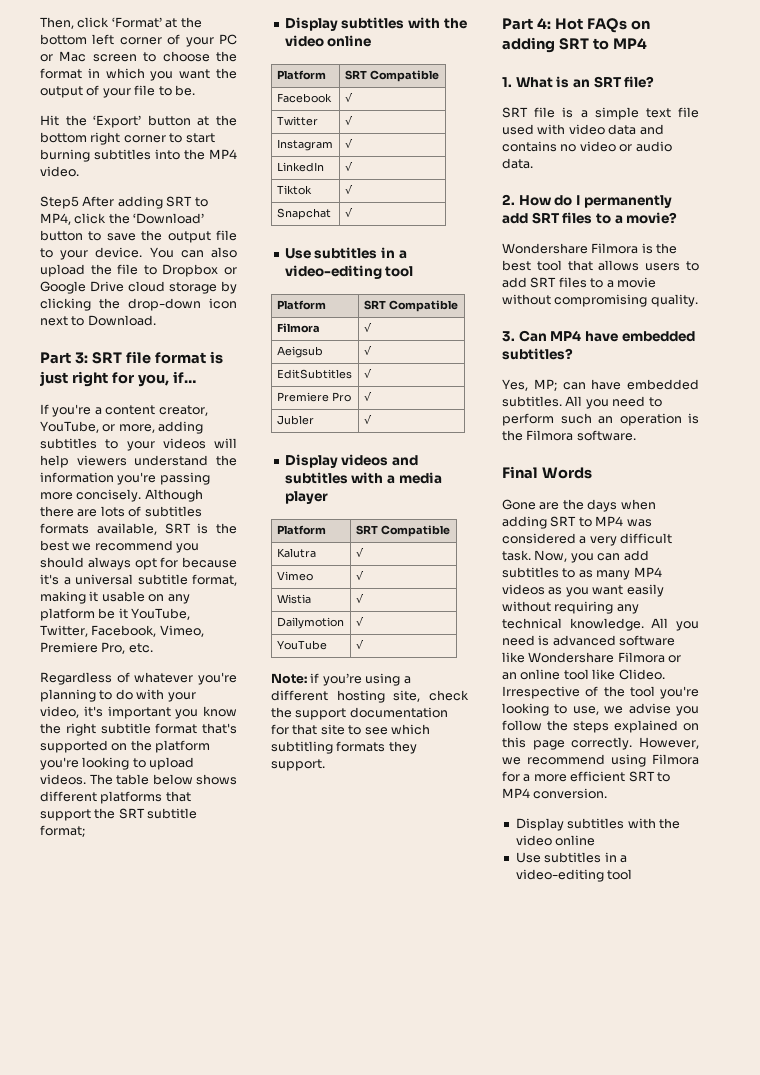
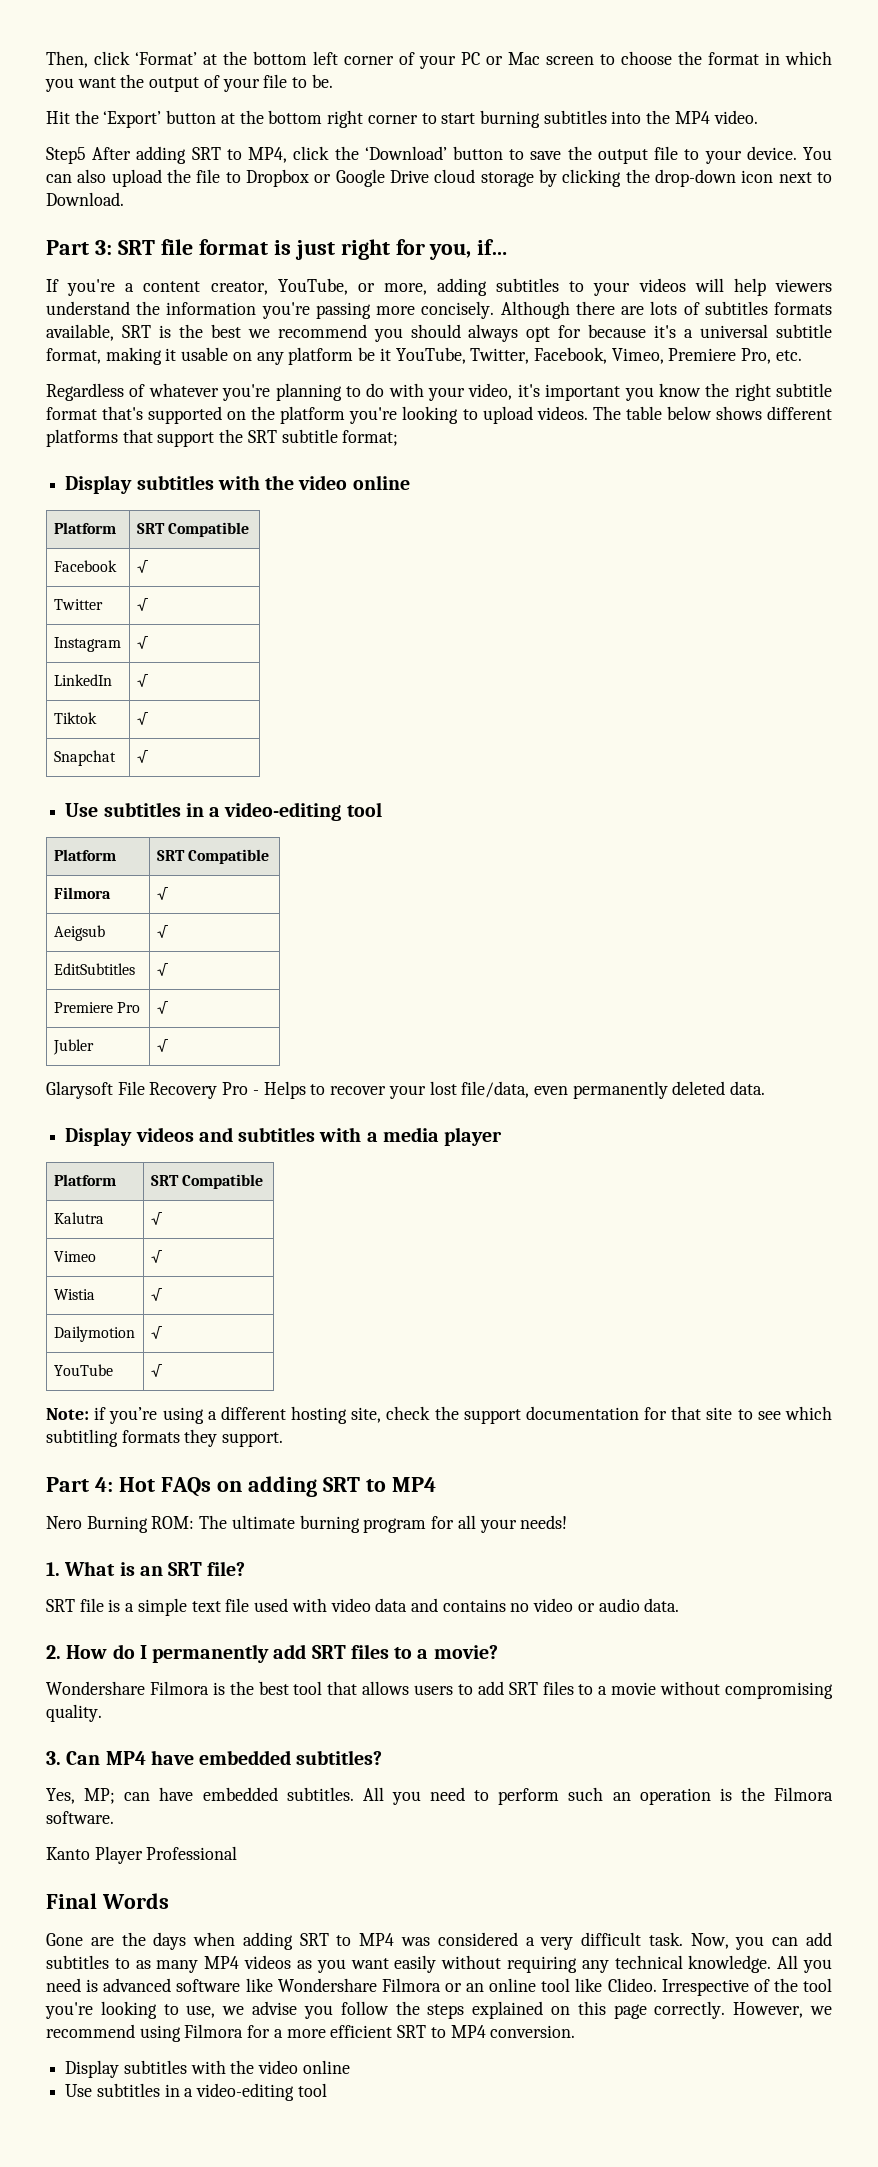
+ Glarysoft File Recovery Pro - Helps to recover your lost file/data, even permanently deleted data.
+ Nero Burning ROM: The ultimate burning program for all your needs!
+ Kanto Player Professional

